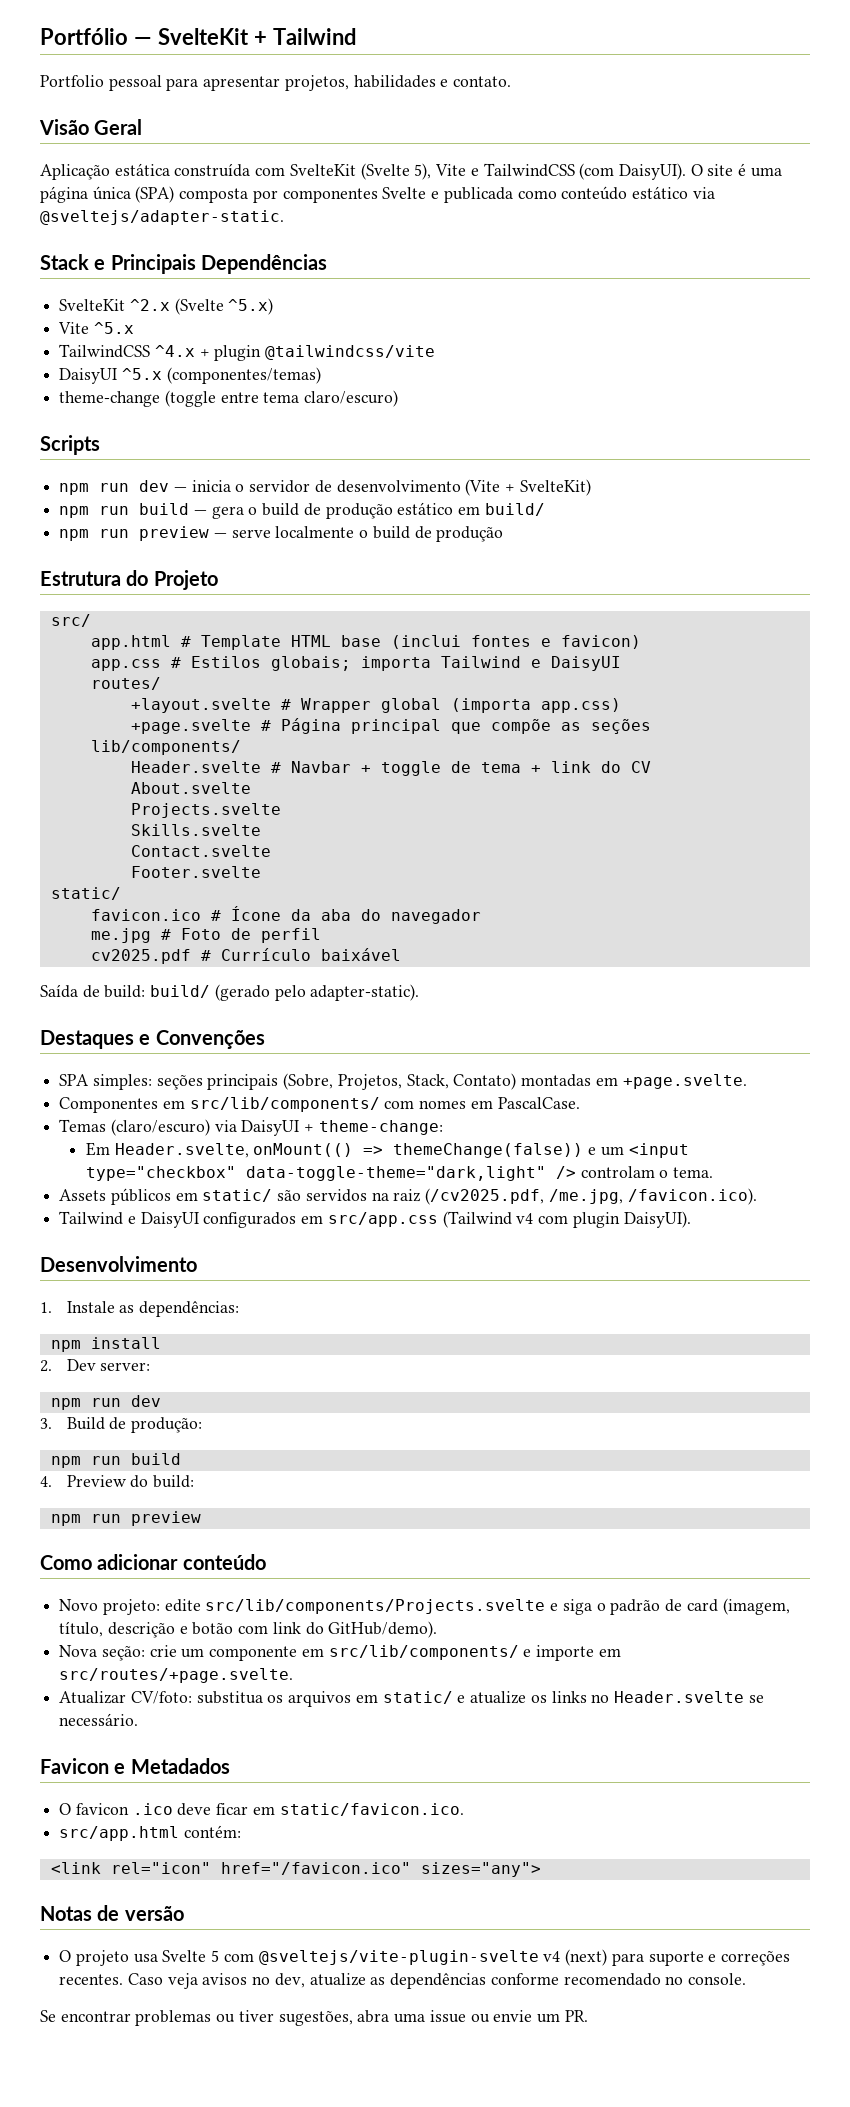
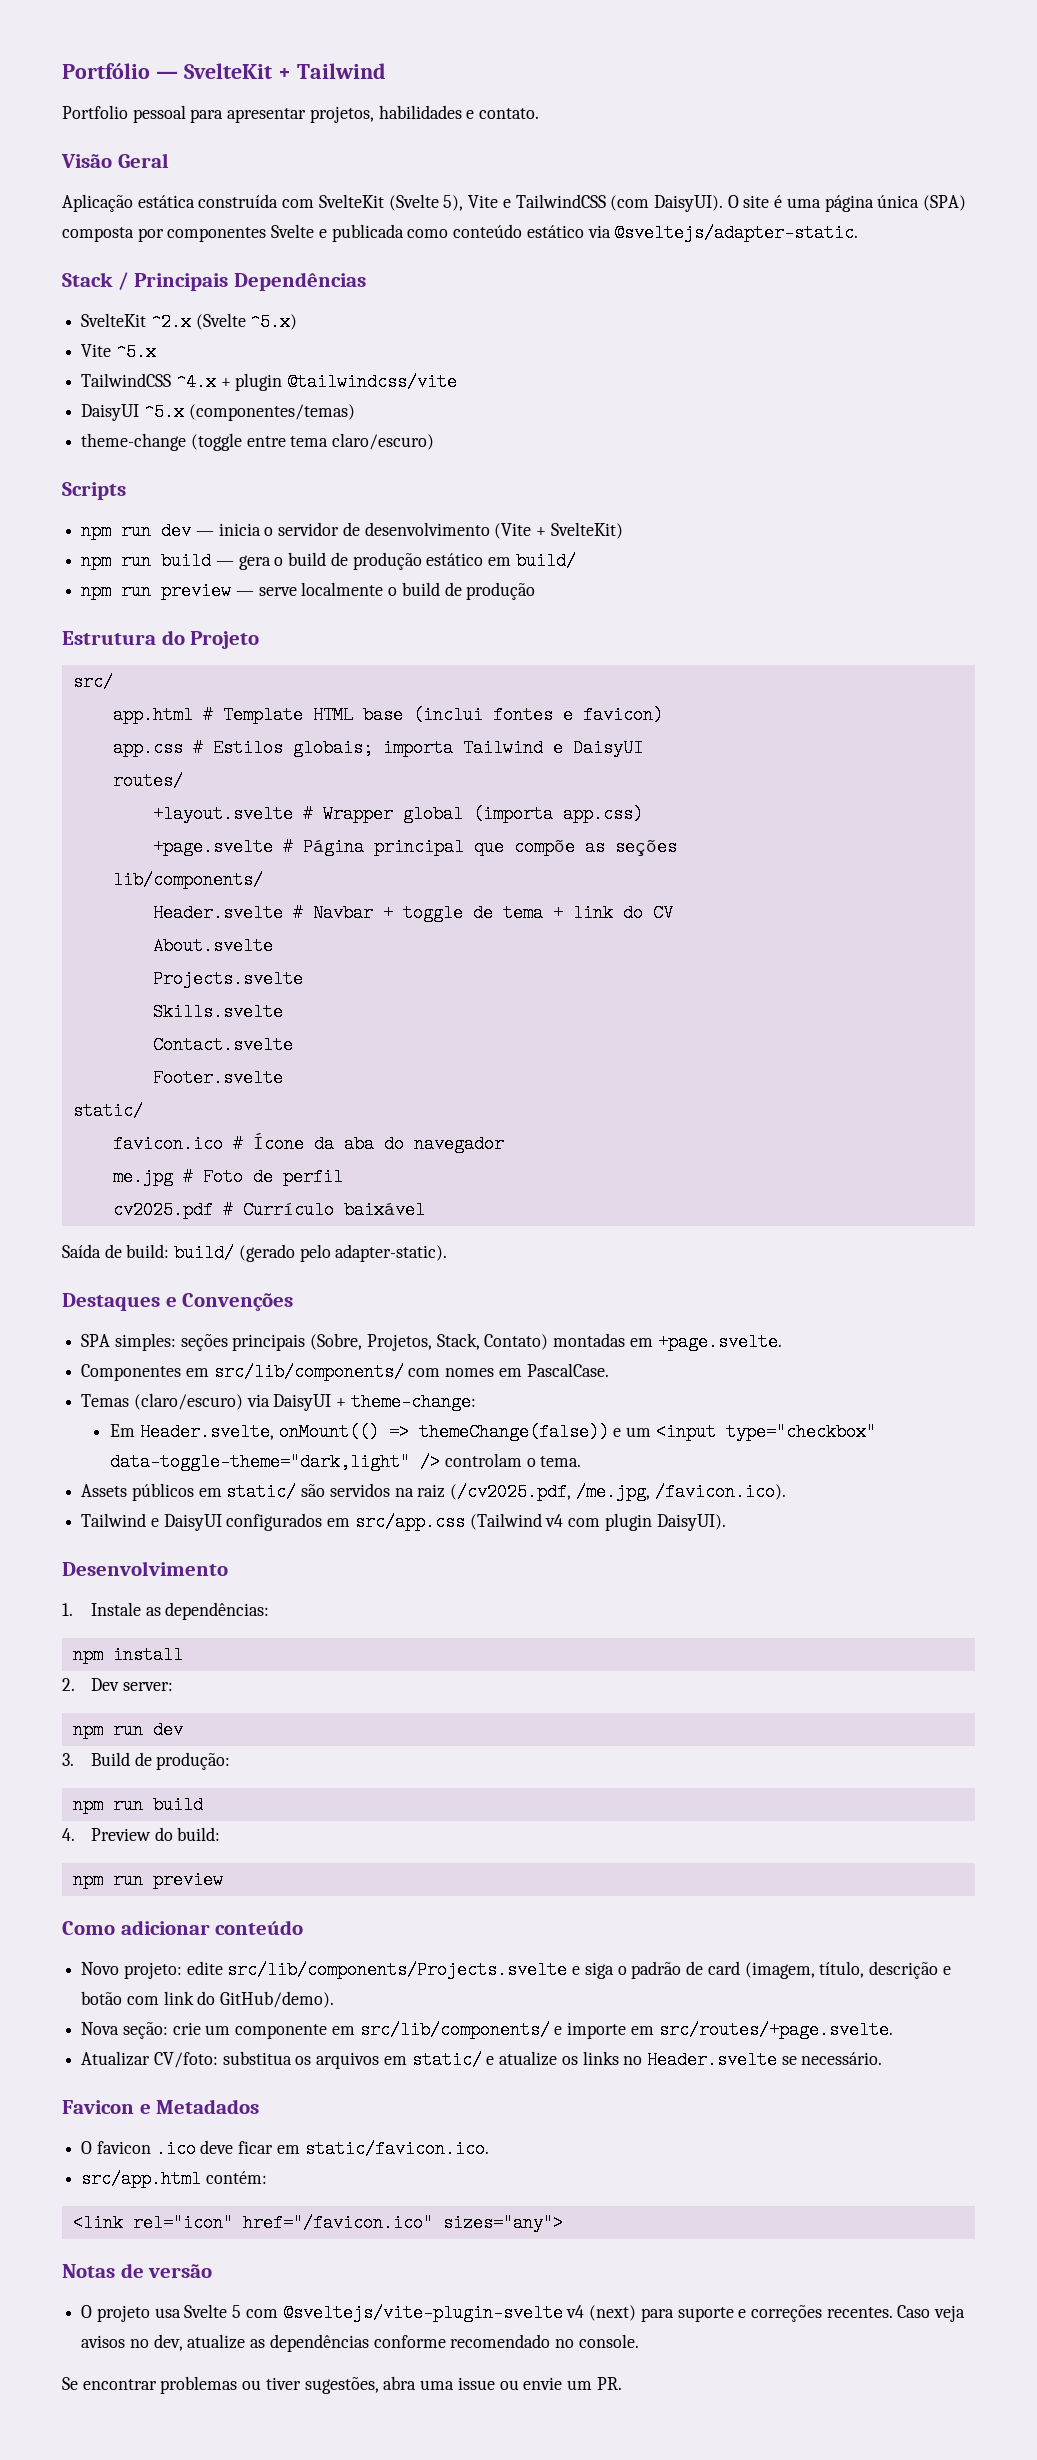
- Stack e Principais Dependências
+ Stack / Principais Dependências

